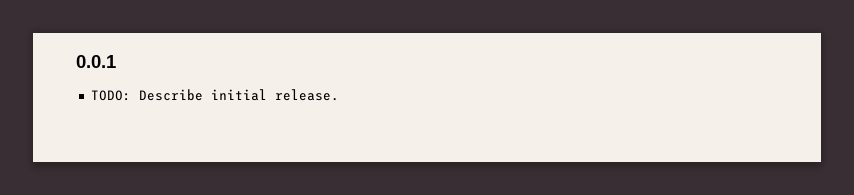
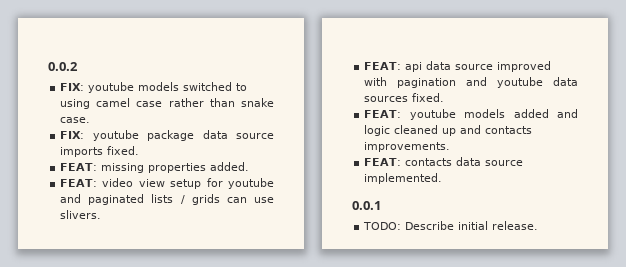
+ 0.0.2
+ FIX: youtube models switched to using camel case rather than snake case.
+ FIX: youtube package data source imports fixed.
+ FEAT: missing properties added.
+ FEAT: video view setup for youtube and paginated lists / grids can use slivers.
+ FEAT: api data source improved with pagination and youtube data sources fixed.
+ FEAT: youtube models added and logic cleaned up and contacts improvements.
+ FEAT: contacts data source implemented.

